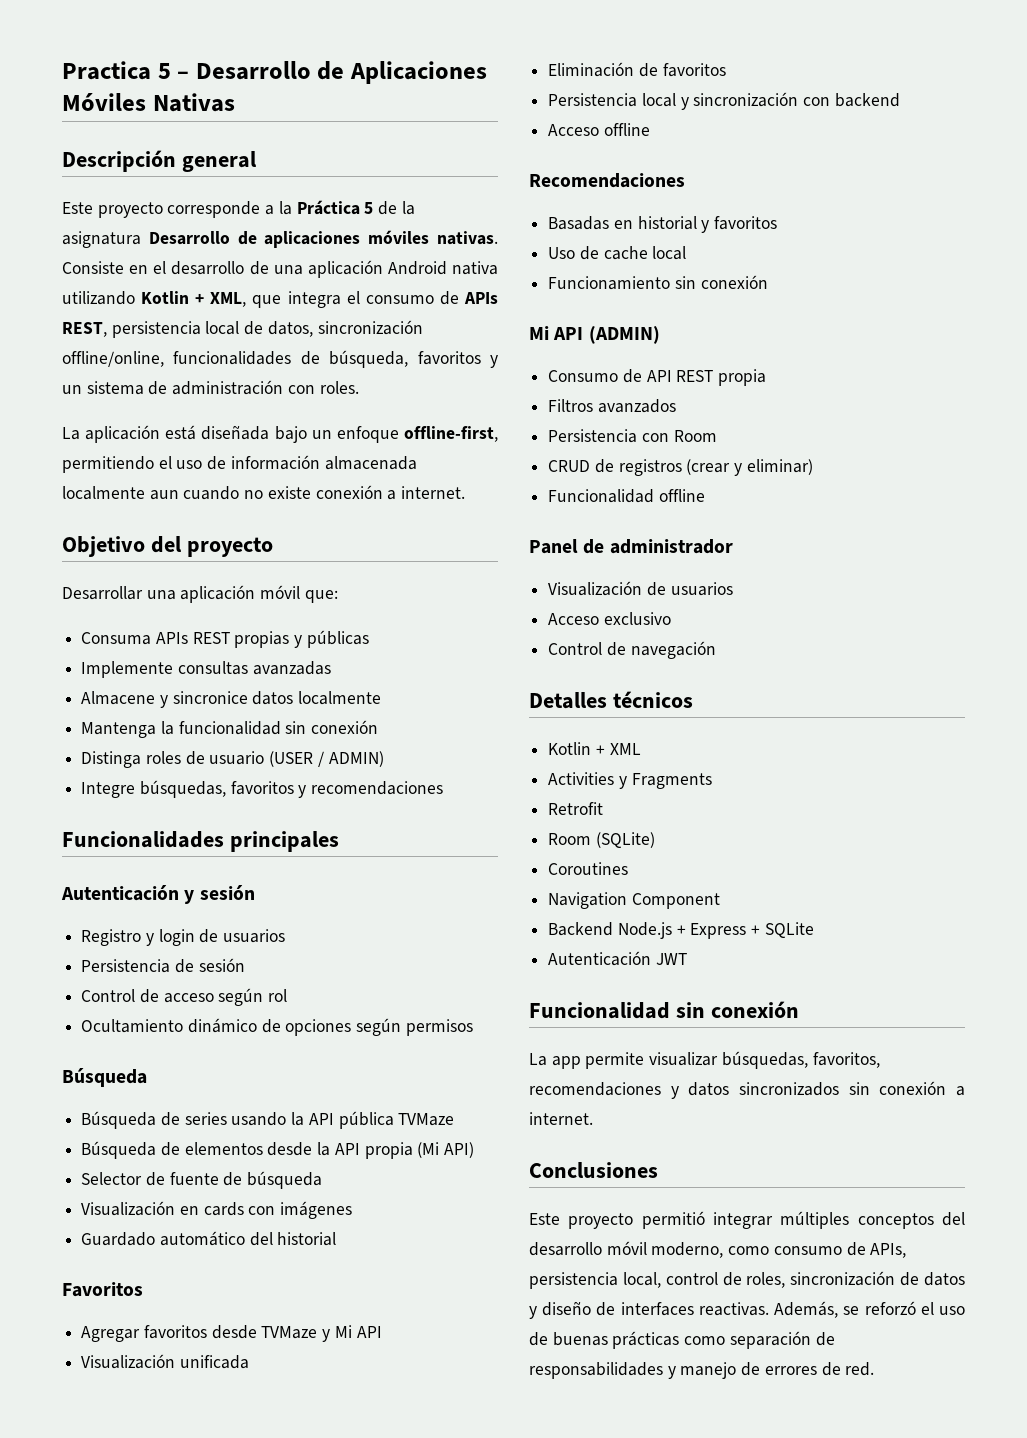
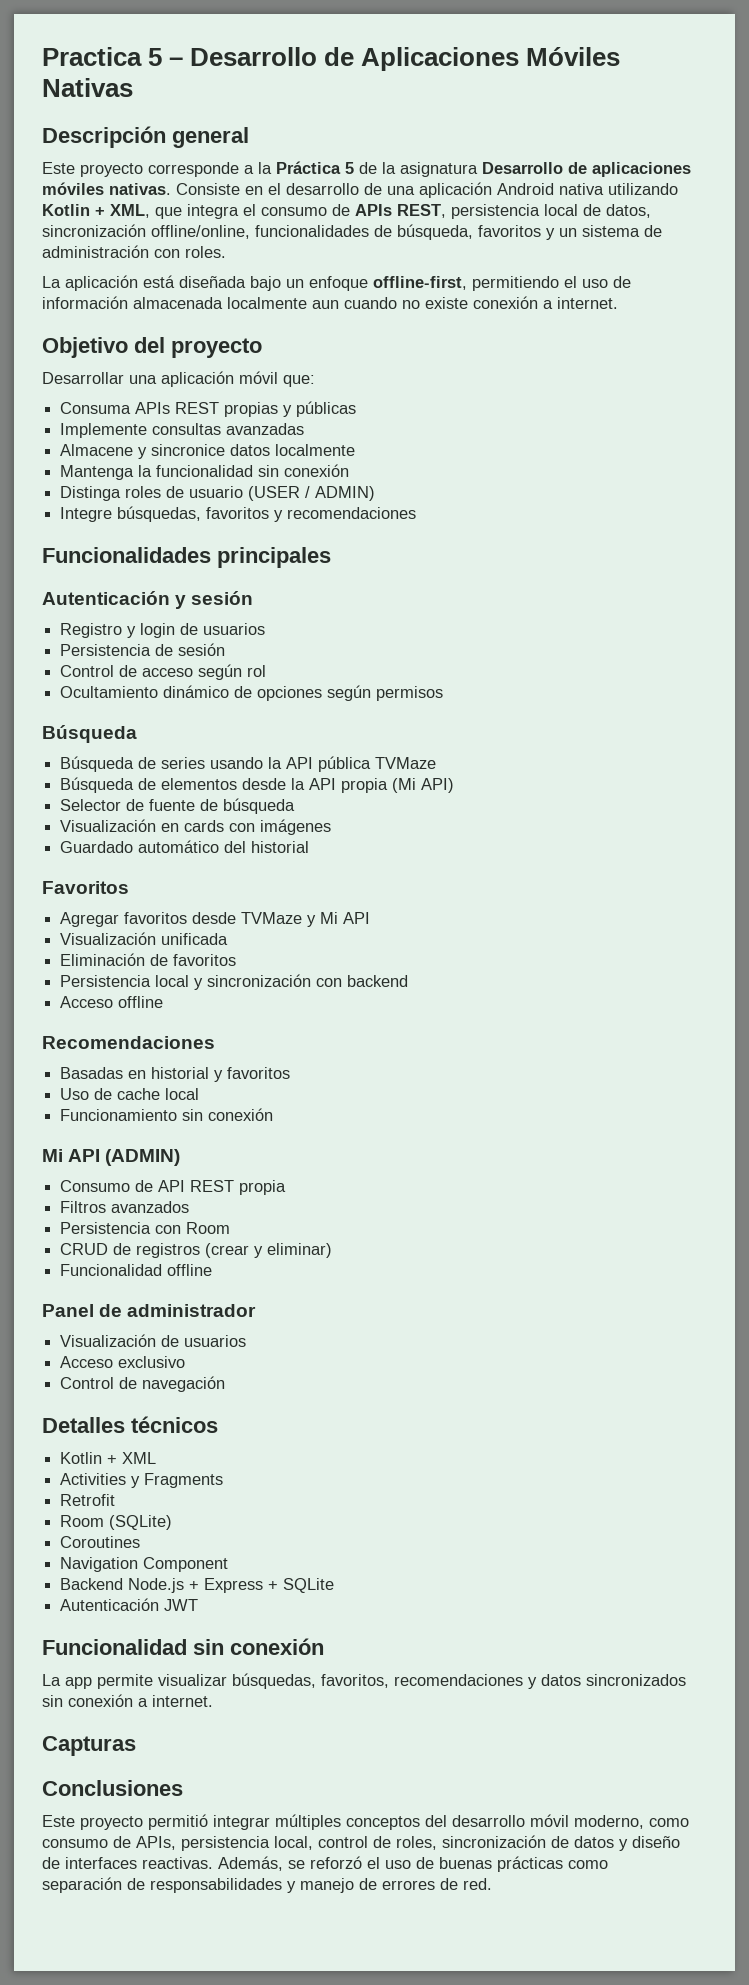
+ Capturas

